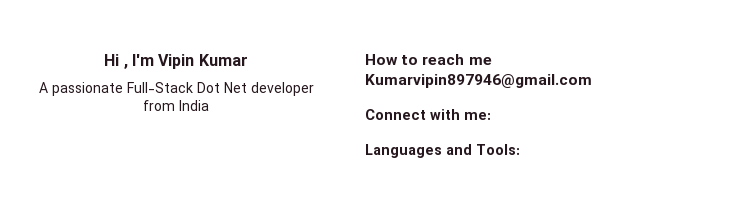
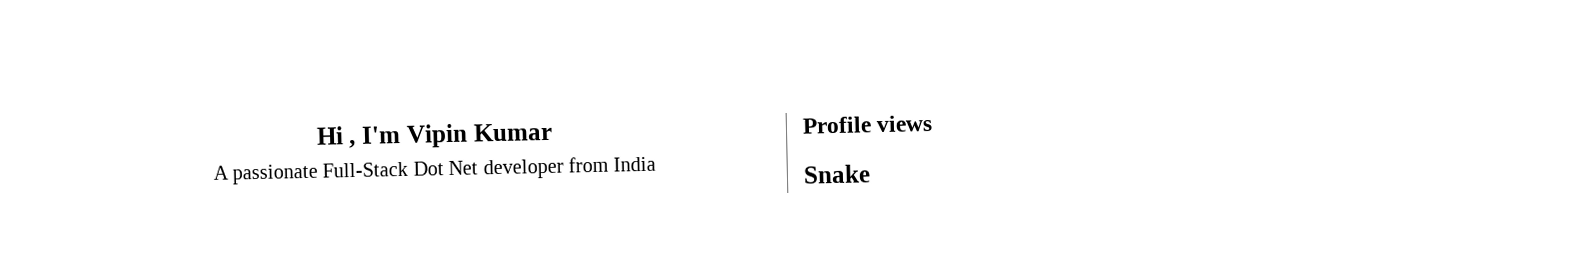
- How to reach me Kumarvipin897946@gmail.com
- Connect with me:
- Languages and Tools:
+ Profile views
+ Snake

